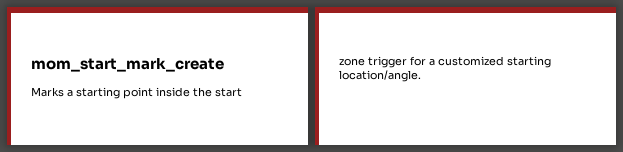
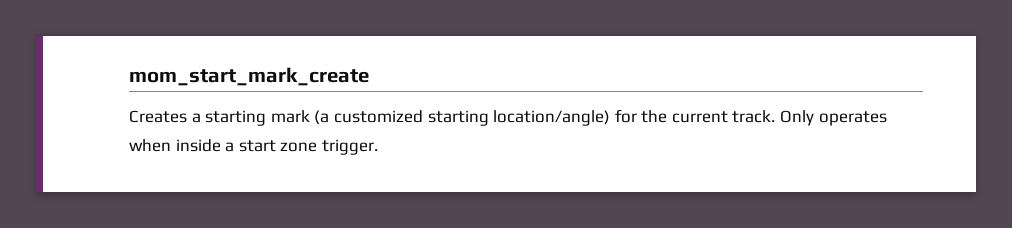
- Marks a starting point inside the start zone trigger for a customized starting location/angle.
+ Creates a starting mark (a customized starting location/angle) for the current track. Only operates when inside a start zone trigger.

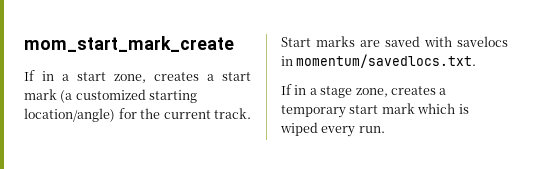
- Creates a starting mark (a customized starting location/angle) for the current track.
+ If in a start zone, creates a start mark (a customized starting location/angle) for the current track.
- Only operates when inside a start zone trigger.
+ Start marks are saved with savelocs in momentum/savedlocs.txt.
+ If in a stage zone, creates a temporary start mark which is wiped every run.

